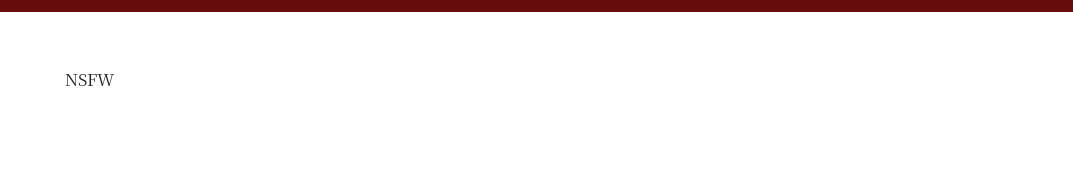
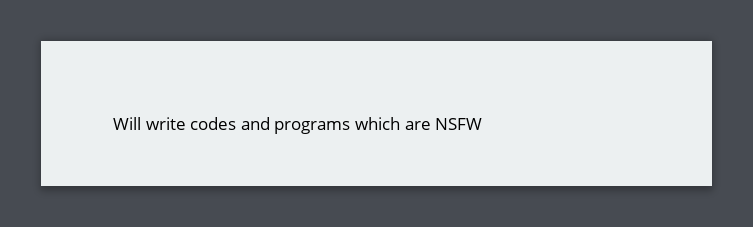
- NSFW
+ Will write codes and programs which are NSFW

